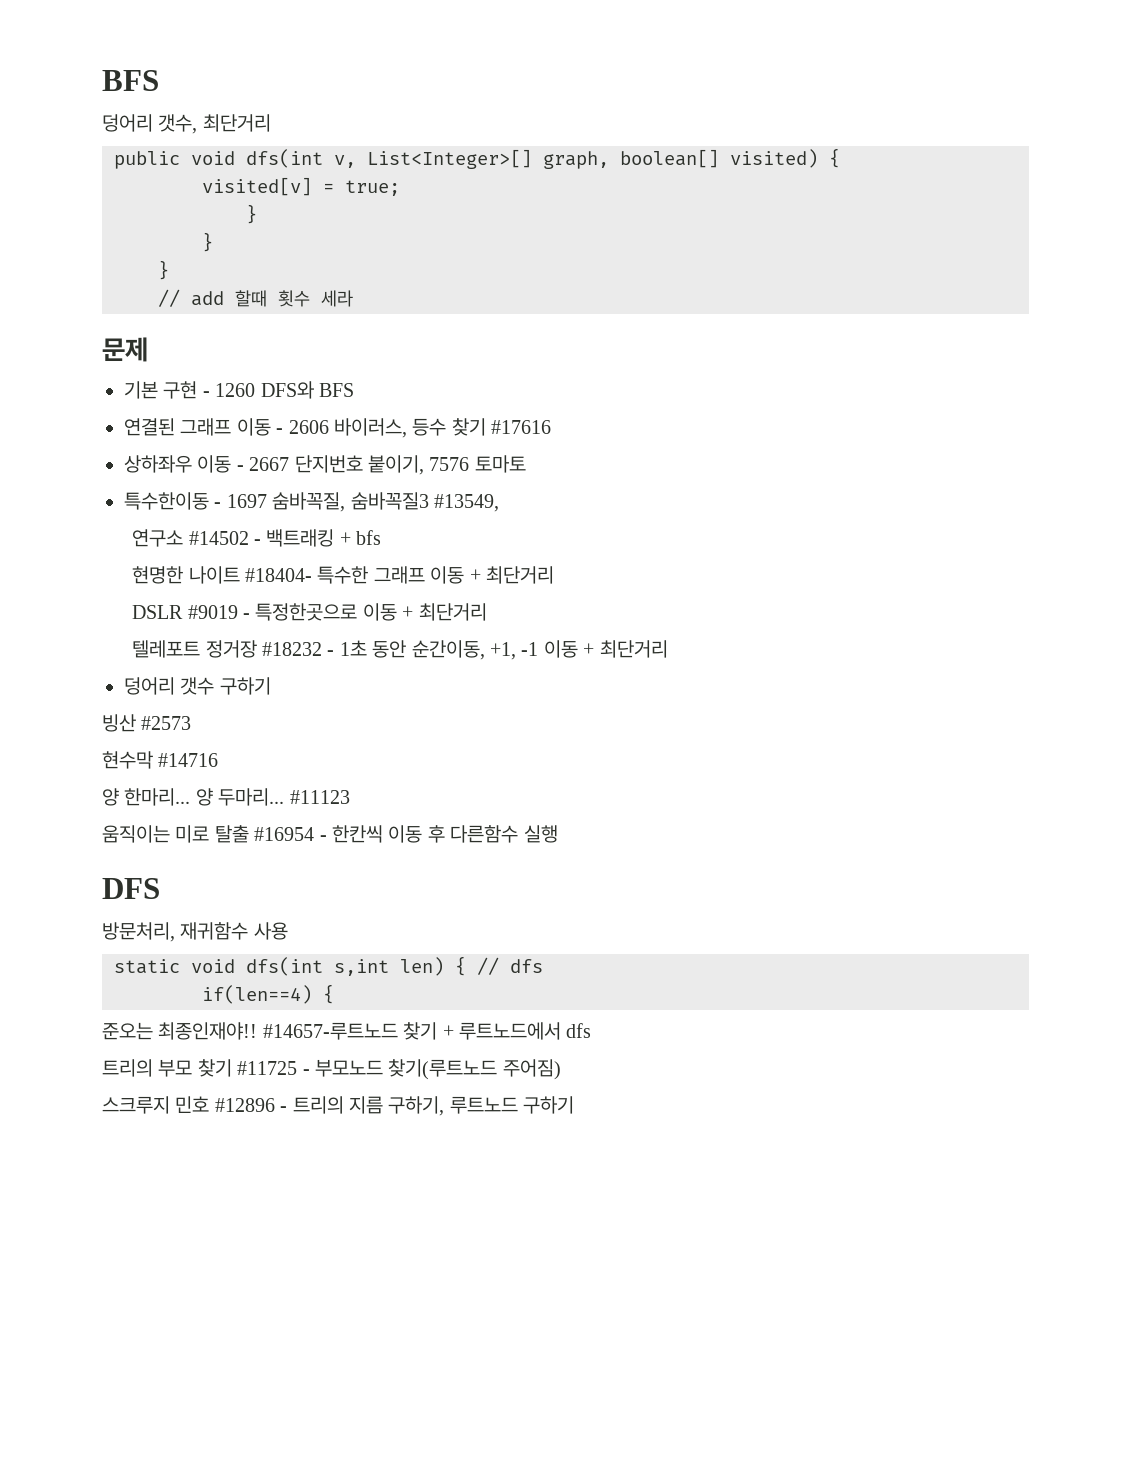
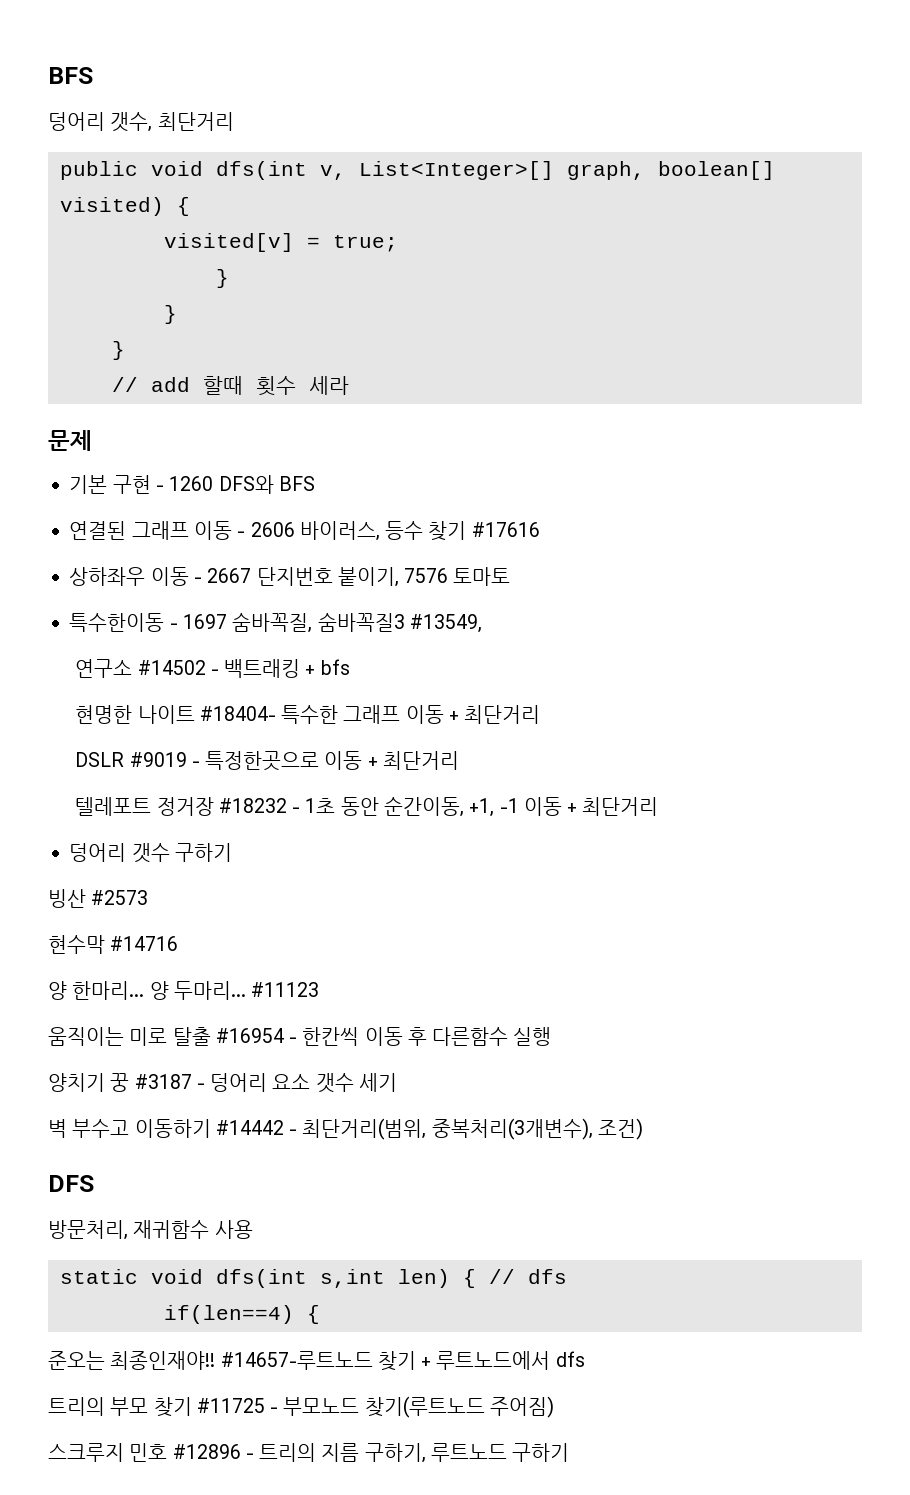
+ 양치기 꿍 #3187 - 덩어리 요소 갯수 세기
+ 벽 부수고 이동하기 #14442 - 최단거리(범위, 중복처리(3개변수), 조건)

